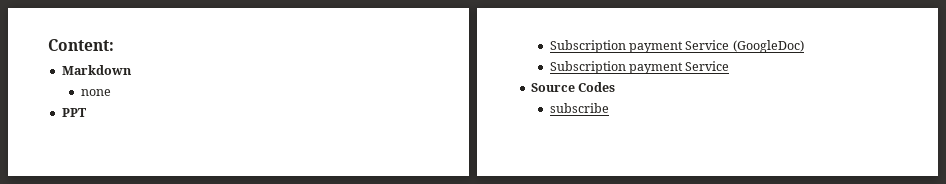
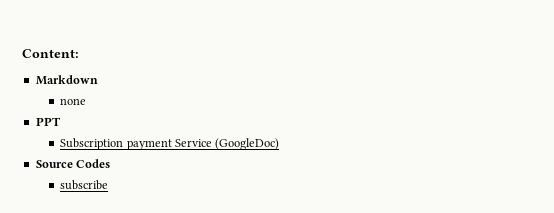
  Subscription payment Service (GoogleDoc)
- Subscription payment Service

